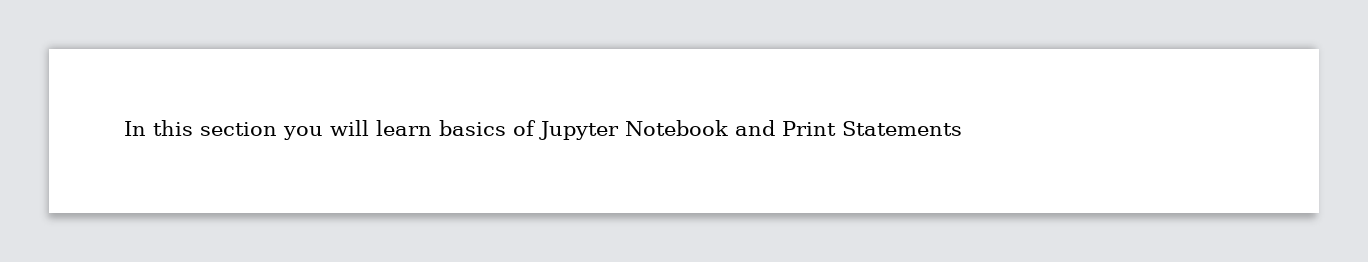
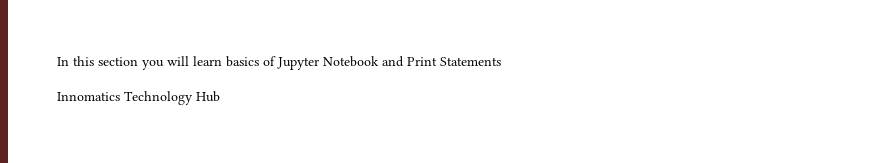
+ Innomatics Technology Hub

